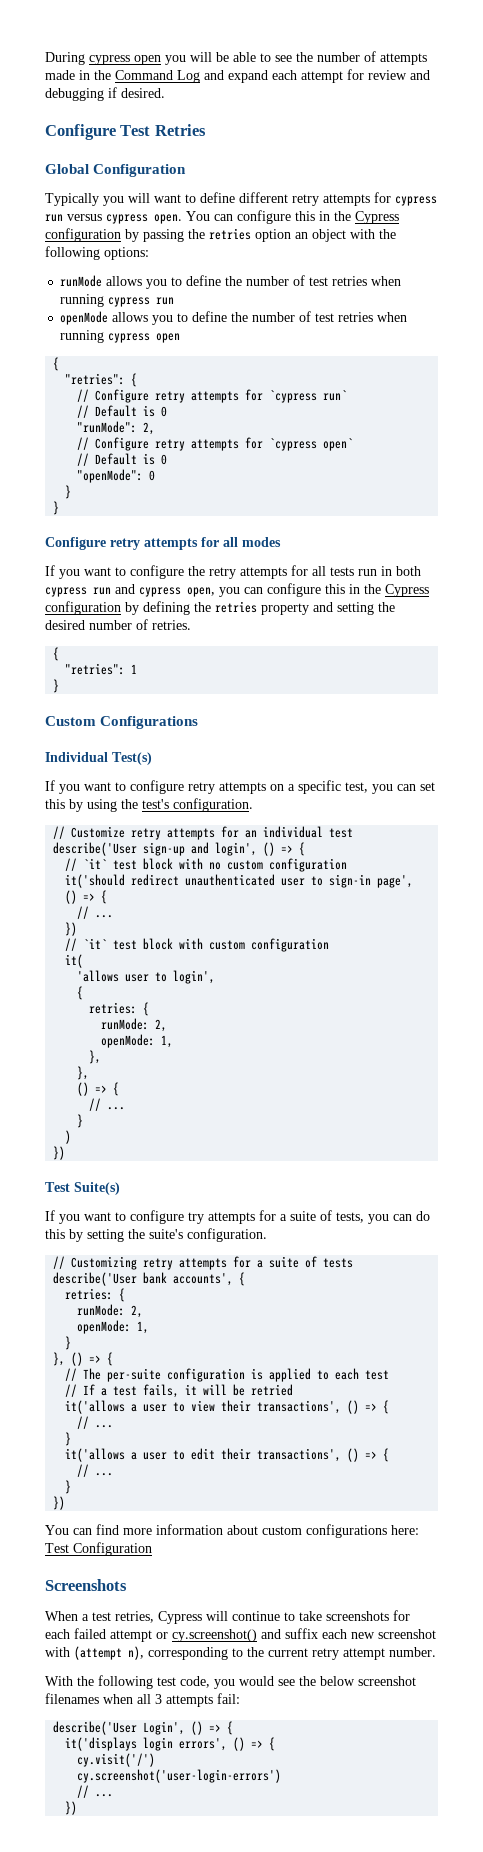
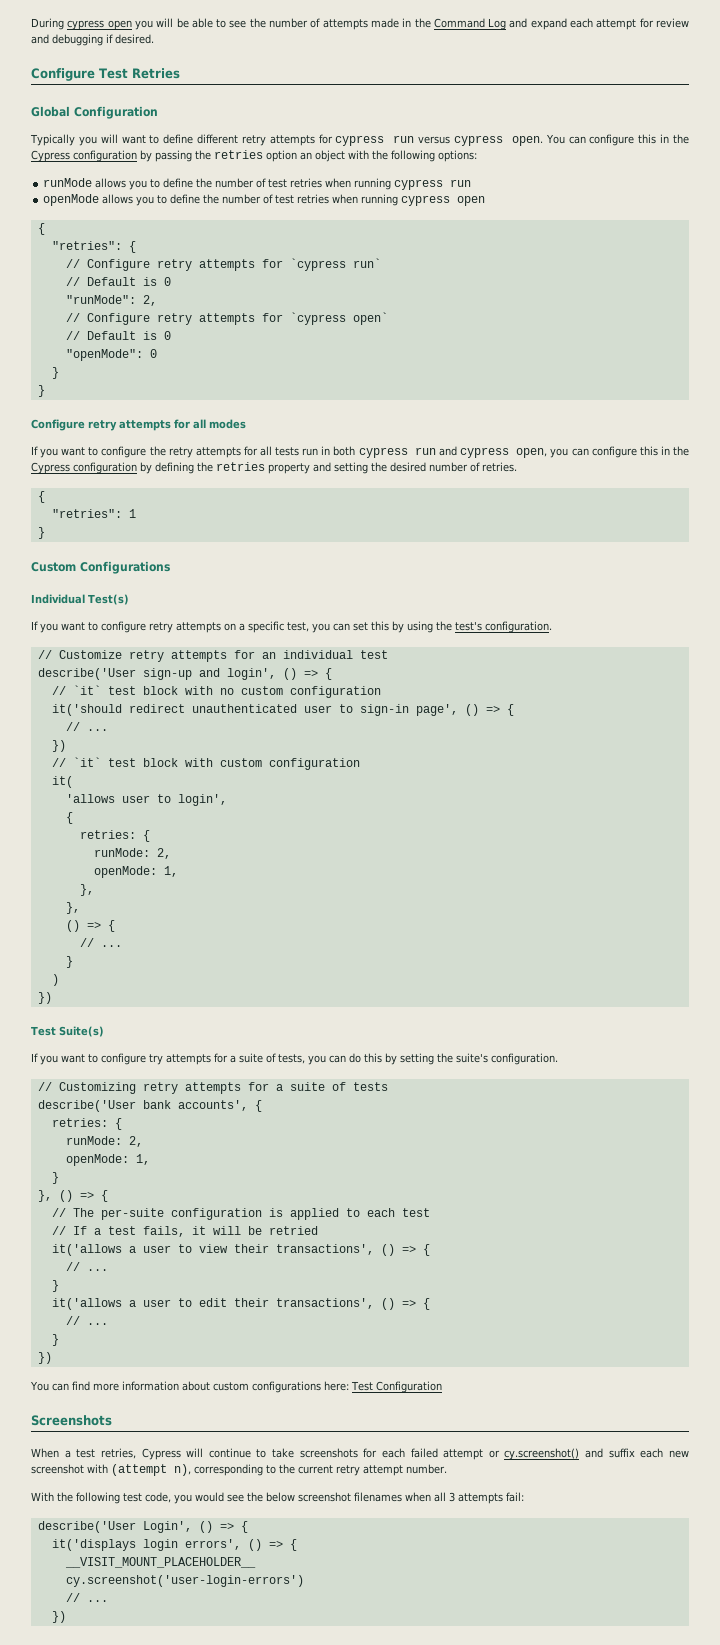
- cy.visit('/')
+ __VISIT_MOUNT_PLACEHOLDER__

